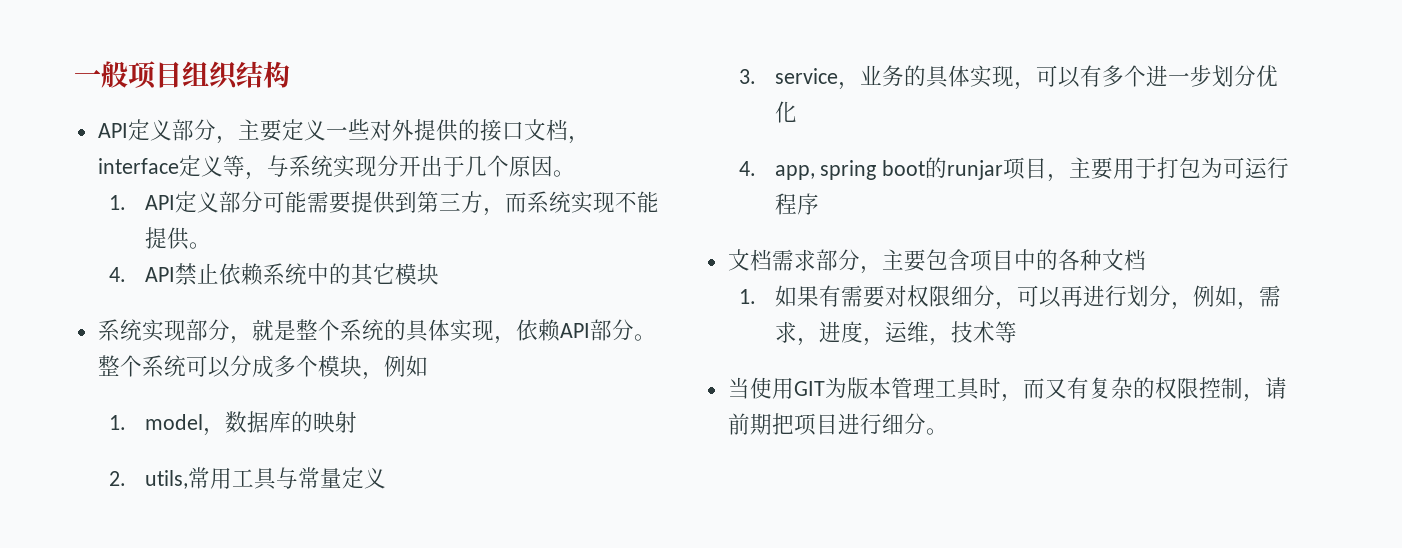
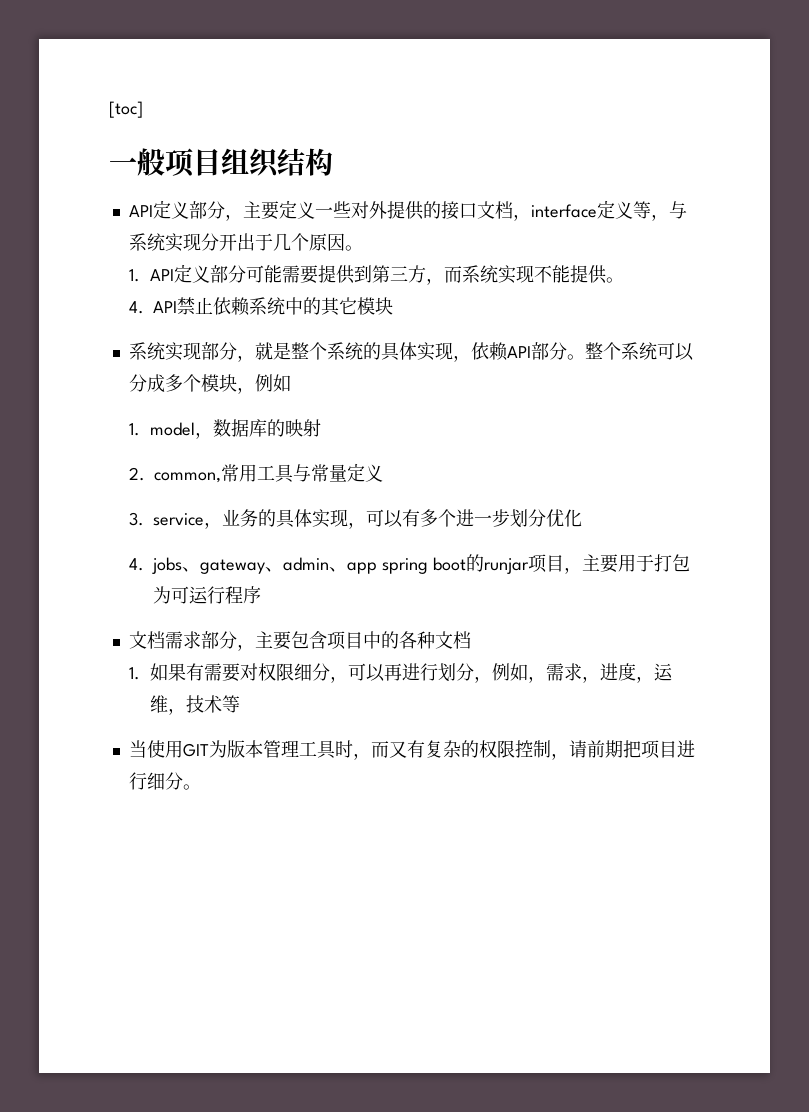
+ [toc]
- 2. utils,常用工具与常量定义
+ 2. common,常用工具与常量定义
- 4. app, spring boot的runjar项目，主要用于打包为可运行程序
+ 4. jobs、gateway、admin、app spring boot的runjar项目，主要用于打包为可运行程序

